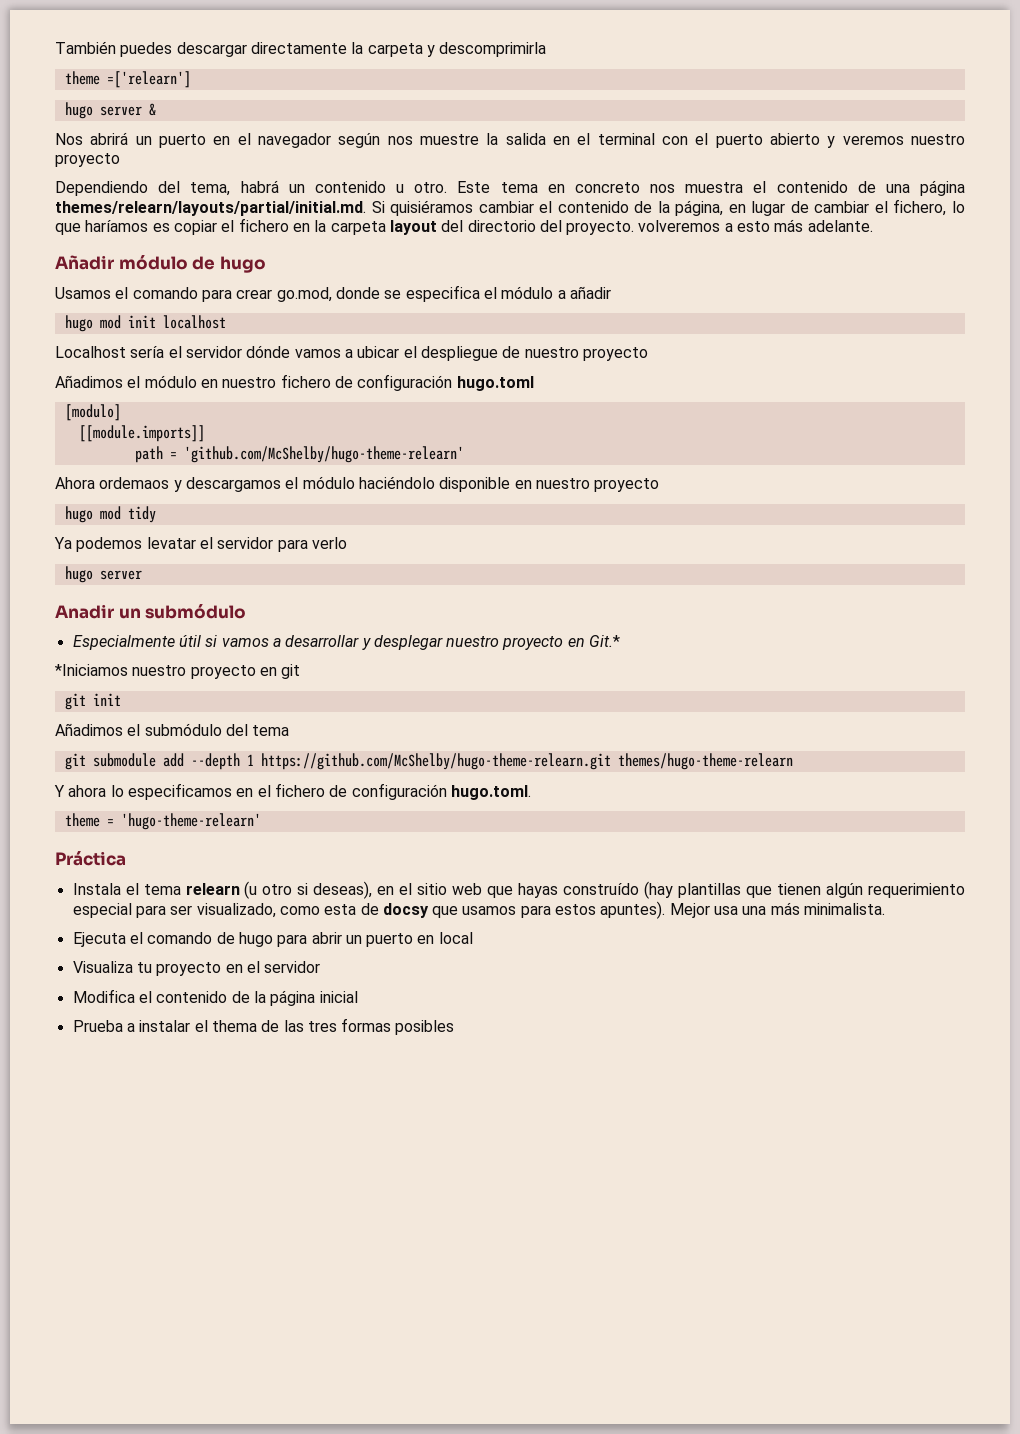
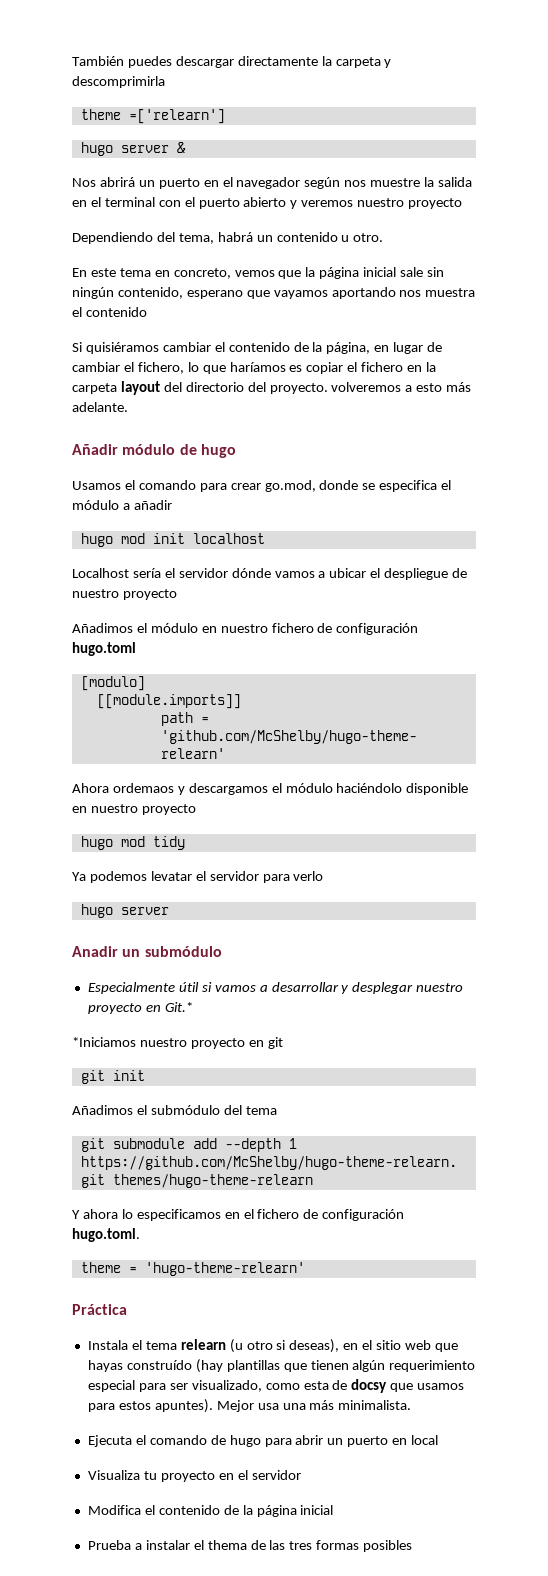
- Dependiendo del tema, habrá un contenido u otro. Este tema en concreto nos muestra el contenido de una página themes/relearn/layouts/partial/initial.md. Si quisiéramos cambiar el contenido de la página, en lugar de cambiar el fichero, lo que haríamos es copiar el fichero en la carpeta layout del directorio del proyecto. volveremos a esto más adelante.
+ Dependiendo del tema, habrá un contenido u otro.
+ En este tema en concreto, vemos que la página inicial sale sin ningún contenido, esperano que vayamos aportando nos muestra el contenido
+ Si quisiéramos cambiar el contenido de la página, en lugar de cambiar el fichero, lo que haríamos es copiar el fichero en la carpeta layout del directorio del proyecto. volveremos a esto más adelante.

